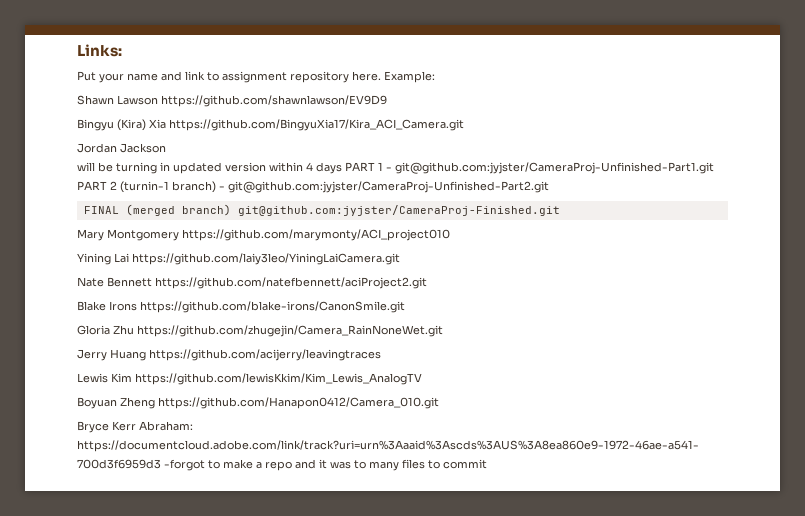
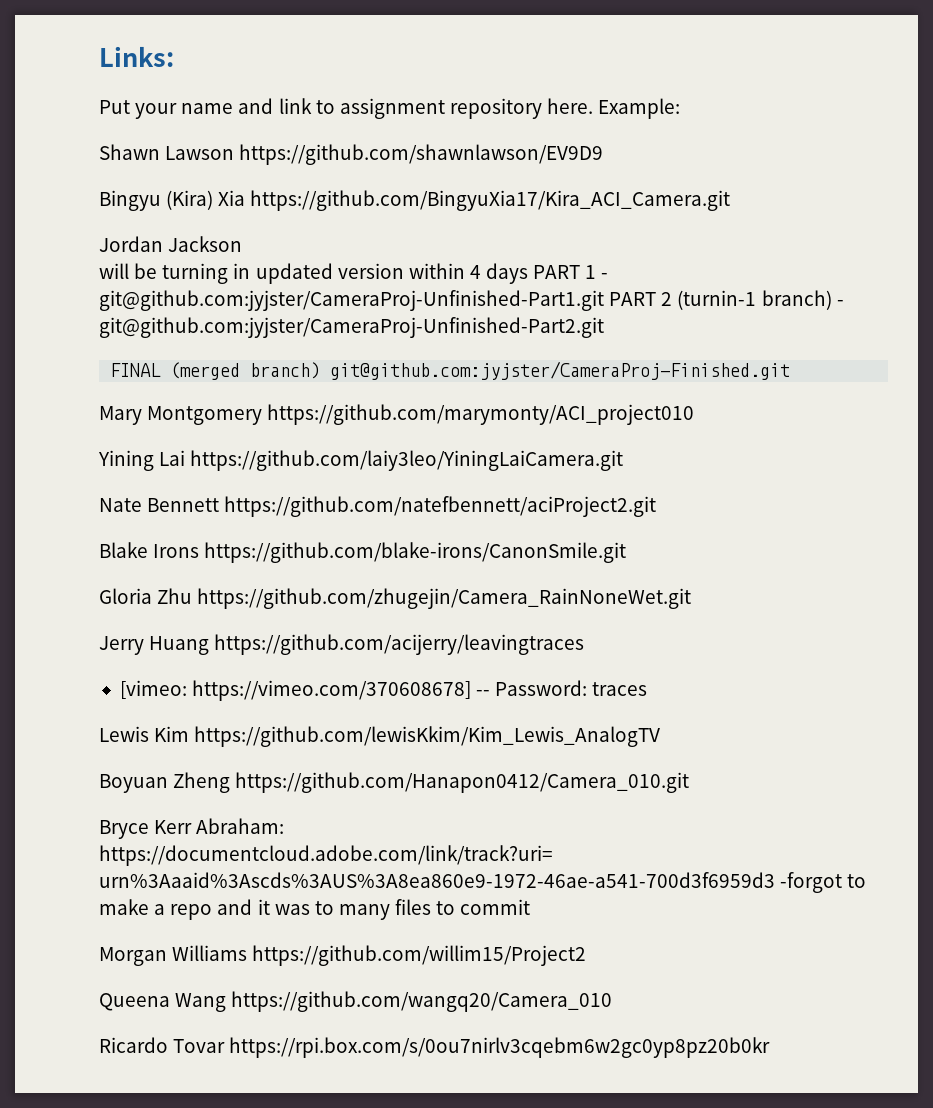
+ [vimeo: https://vimeo.com/370608678] -- Password: traces
+ Morgan Williams https://github.com/willim15/Project2
+ Queena Wang https://github.com/wangq20/Camera_010
+ Ricardo Tovar https://rpi.box.com/s/0ou7nirlv3cqebm6w2gc0yp8pz20b0kr

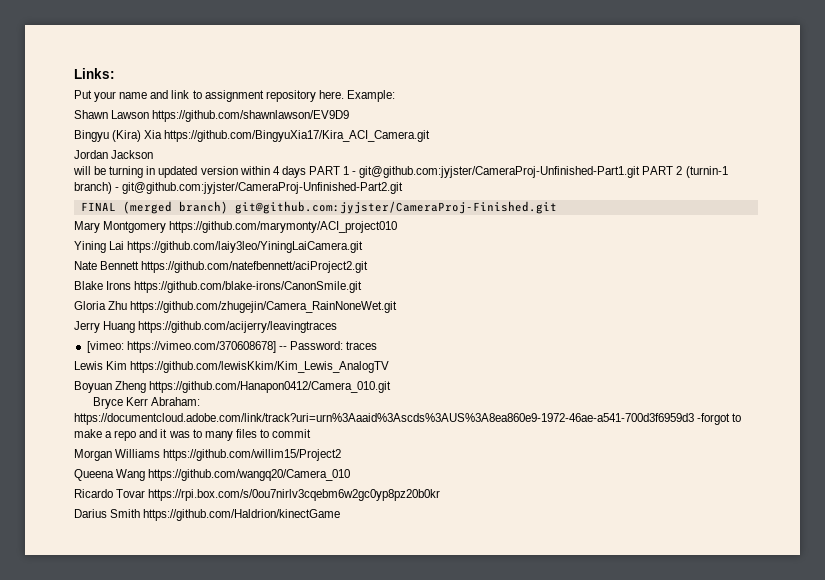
+ Darius Smith https://github.com/Haldrion/kinectGame

